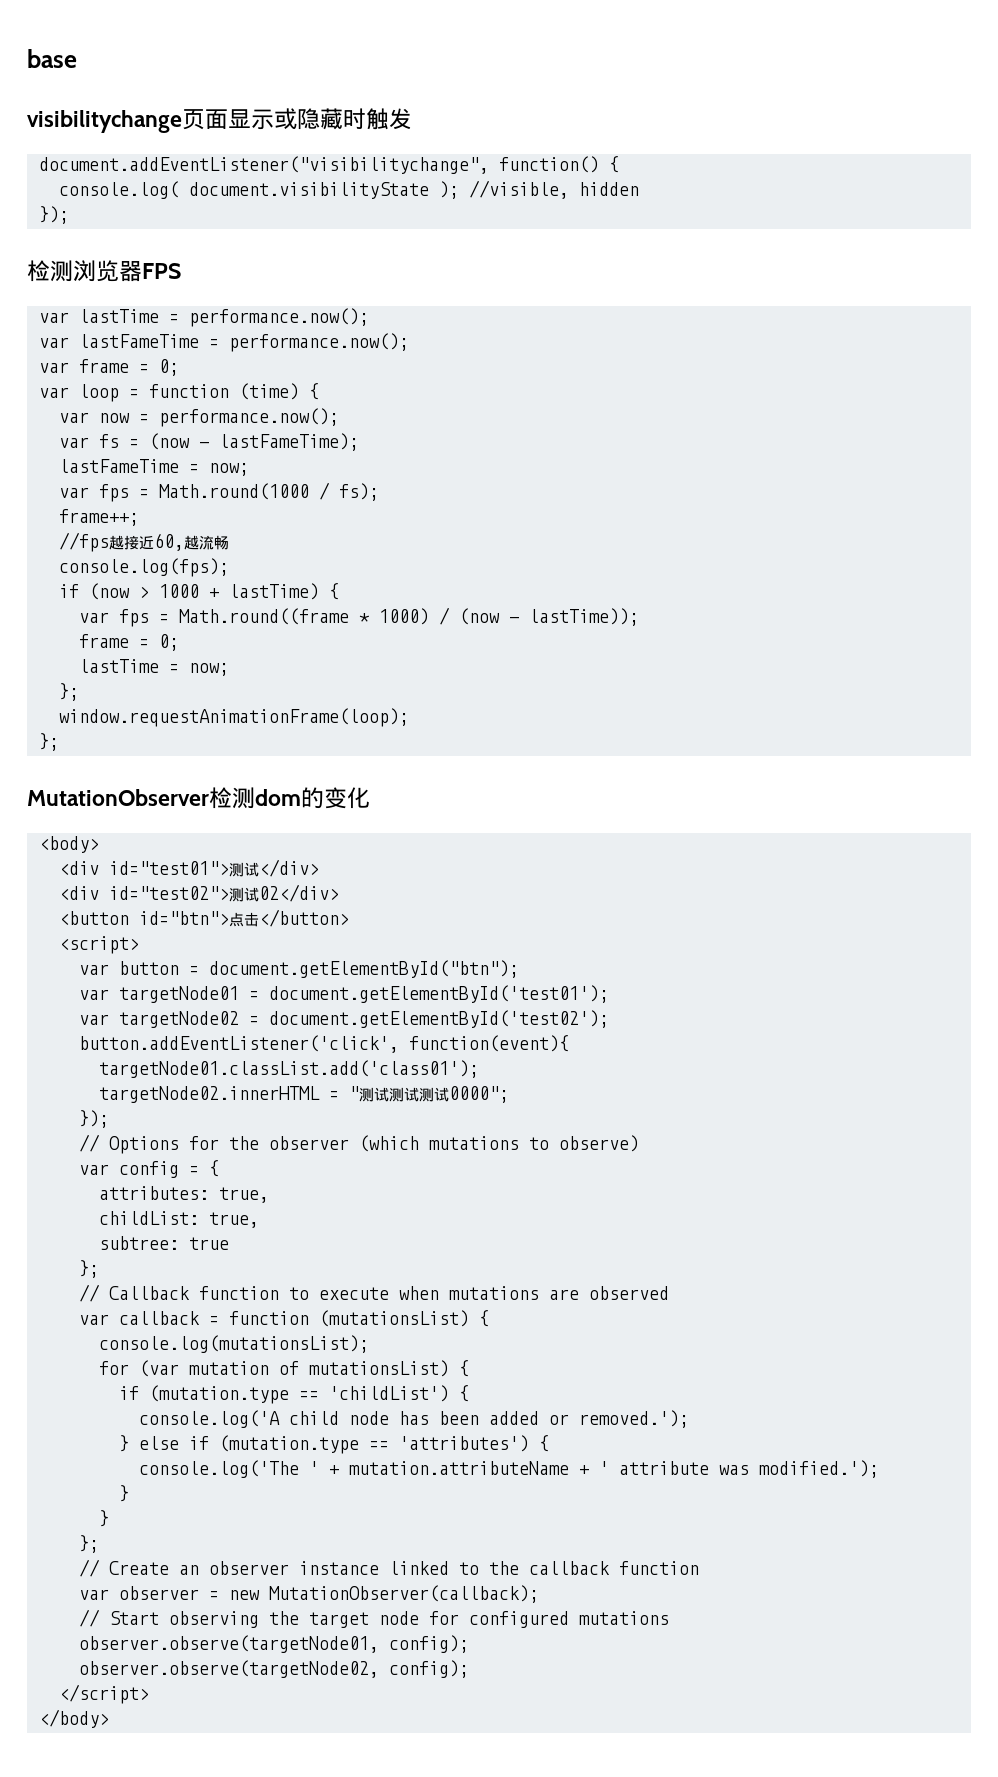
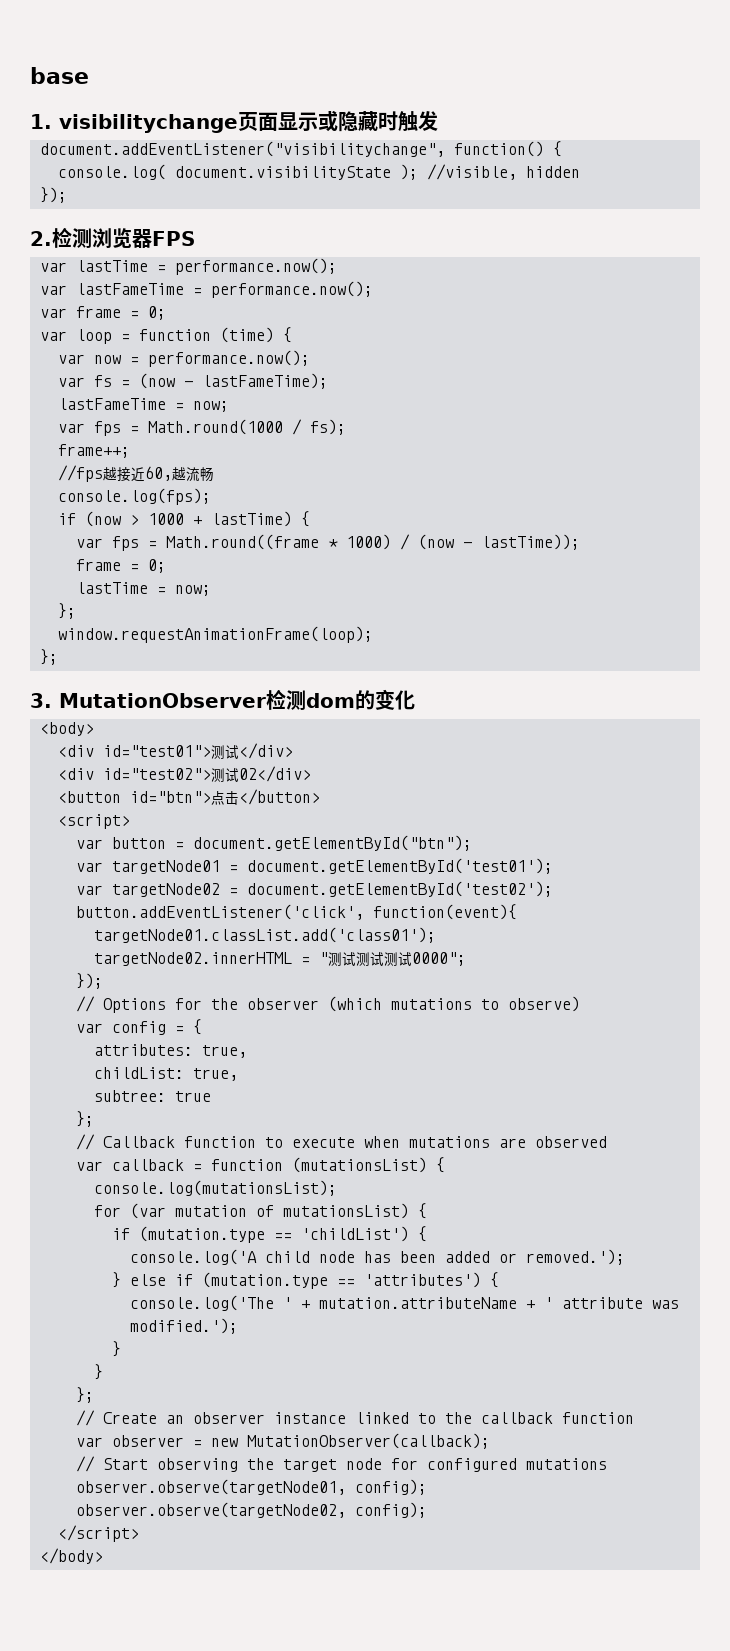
- visibilitychange页面显示或隐藏时触发
+ 1. visibilitychange页面显示或隐藏时触发
- 检测浏览器FPS
+ 2.检测浏览器FPS
- MutationObserver检测dom的变化
+ 3. MutationObserver检测dom的变化

